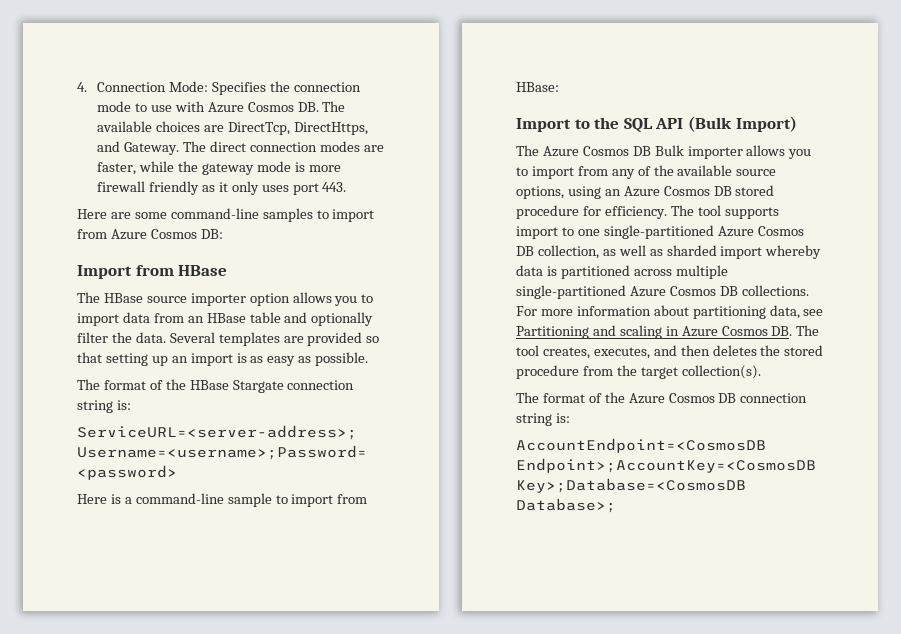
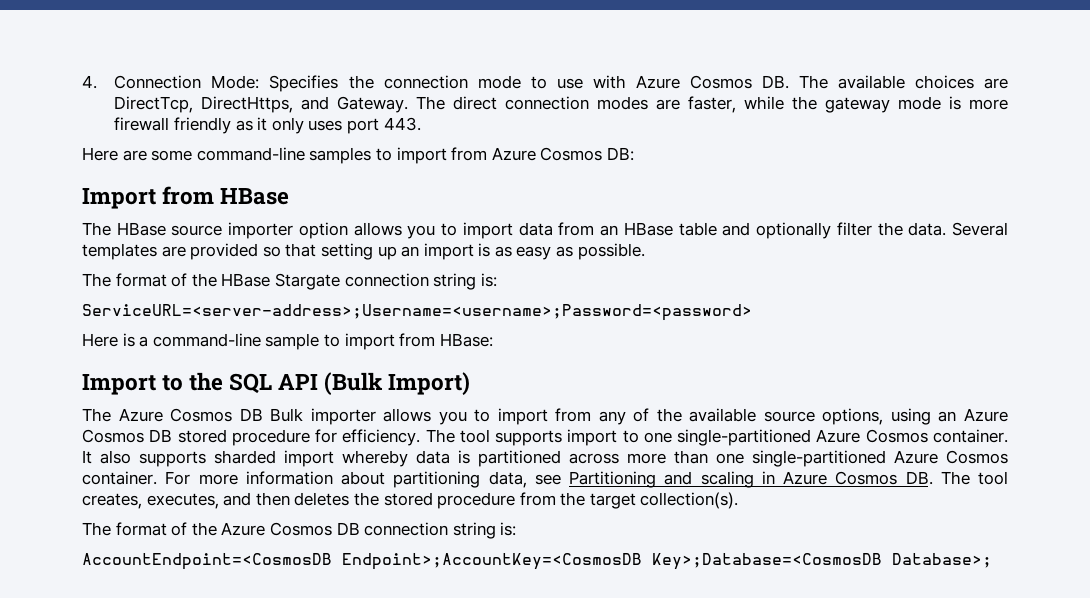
- The tool supports import to one single-partitioned Azure Cosmos DB collection, as well as sharded import whereby data is partitioned across multiple single-partitioned Azure Cosmos DB collections.
+ The tool supports import to one single-partitioned Azure Cosmos container. It also supports sharded import whereby data is partitioned across more than one single-partitioned Azure Cosmos container.

